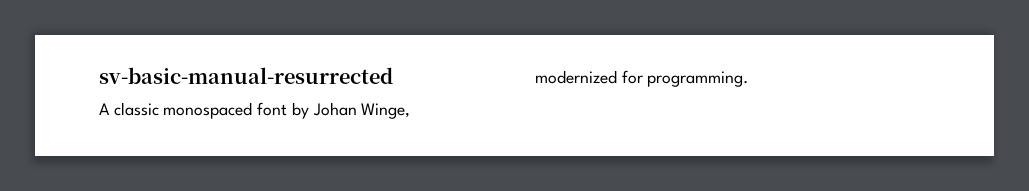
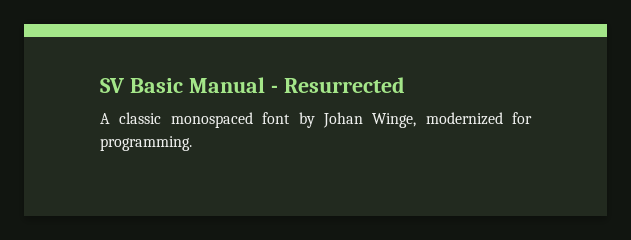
- sv-basic-manual-resurrected
+ SV Basic Manual - Resurrected

